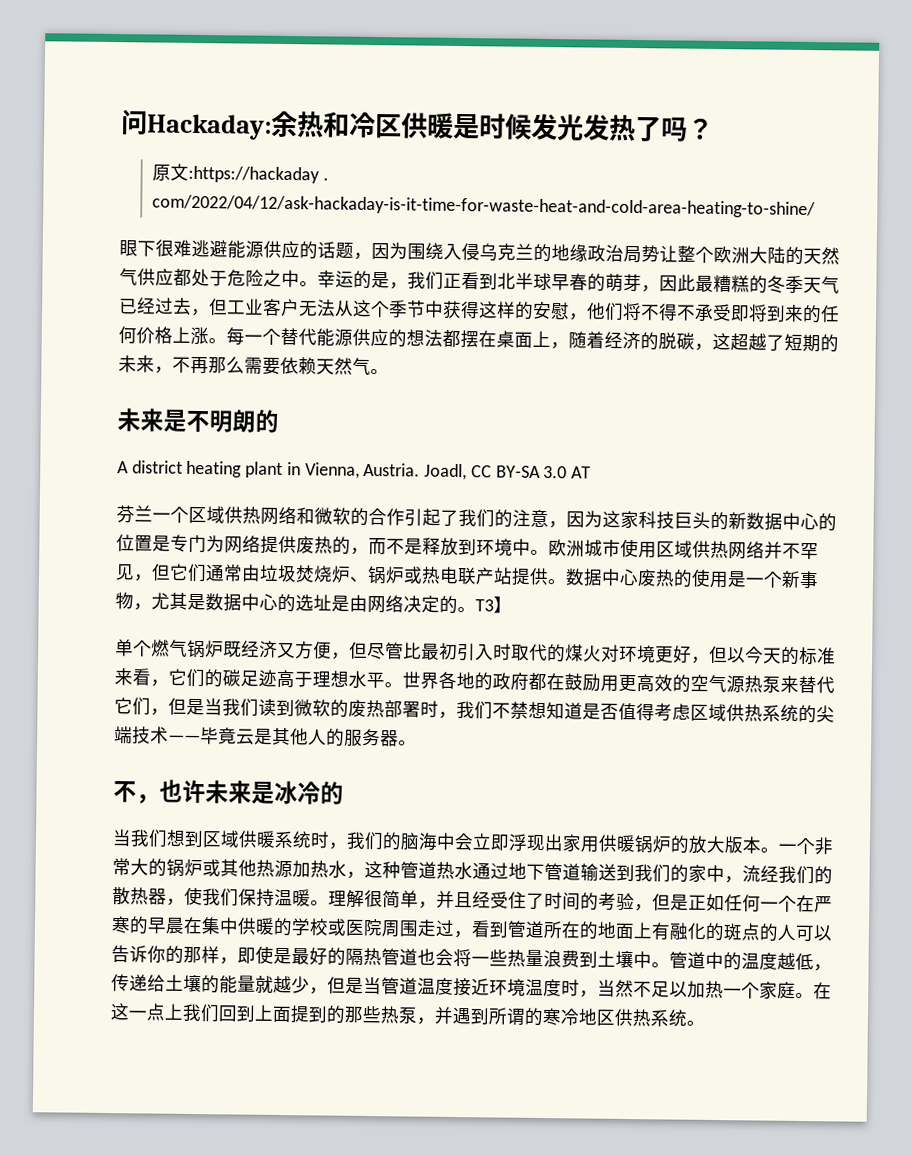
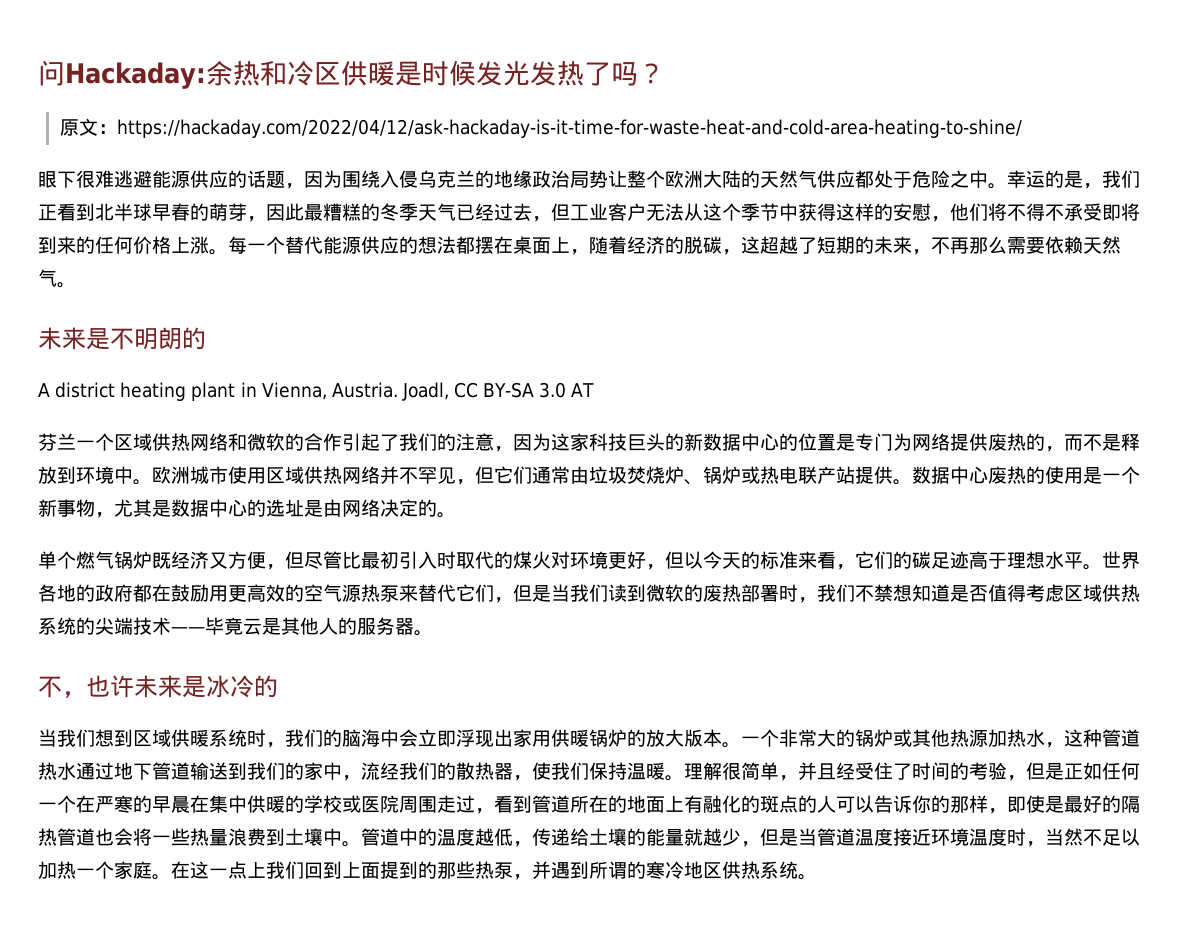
- 原文:https://hackaday . com/2022/04/12/ask-hackaday-is-it-time-for-waste-heat-and-cold-area-heating-to-shine/
+ 原文：https://hackaday.com/2022/04/12/ask-hackaday-is-it-time-for-waste-heat-and-cold-area-heating-to-shine/
- T3】

